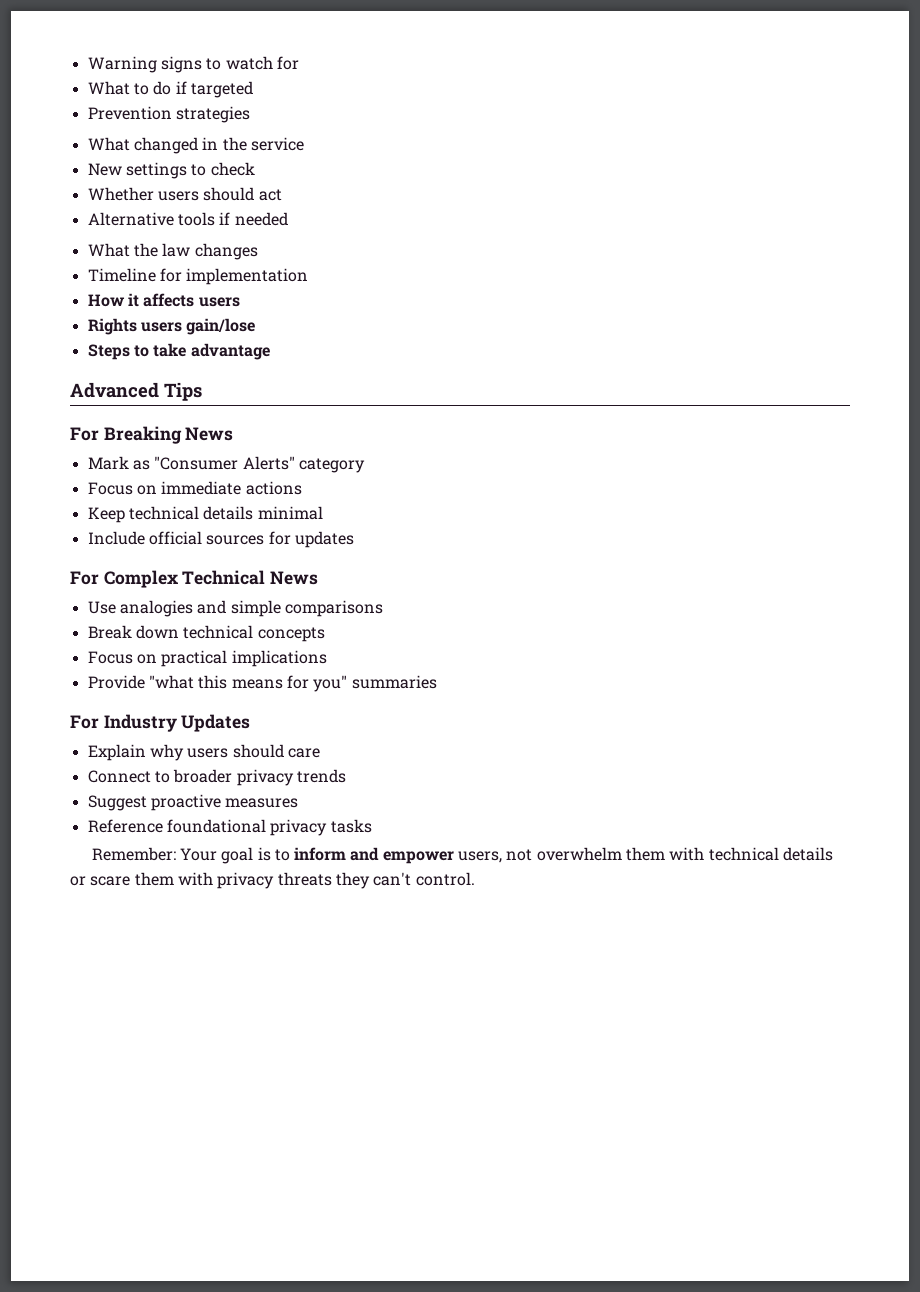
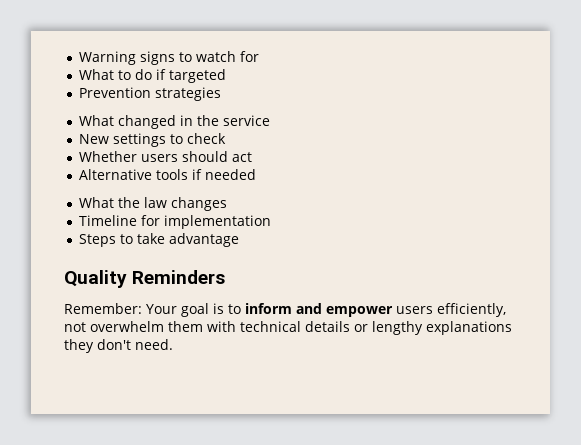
- How it affects users
- Rights users gain/lose
  Steps to take advantage
- Advanced Tips
- For Breaking News
- Mark as "Consumer Alerts" category
- Focus on immediate actions
- Keep technical details minimal
- Include official sources for updates
- For Complex Technical News
- Use analogies and simple comparisons
- Break down technical concepts
- Focus on practical implications
- Provide "what this means for you" summaries
- For Industry Updates
- Explain why users should care
- Connect to broader privacy trends
- Suggest proactive measures
- Reference foundational privacy tasks
+ Quality Reminders
- Remember: Your goal is to inform and empower users, not overwhelm them with technical details or scare them with privacy threats they can't control.
+ Remember: Your goal is to inform and empower users efficiently, not overwhelm them with technical details or lengthy explanations they don't need.

